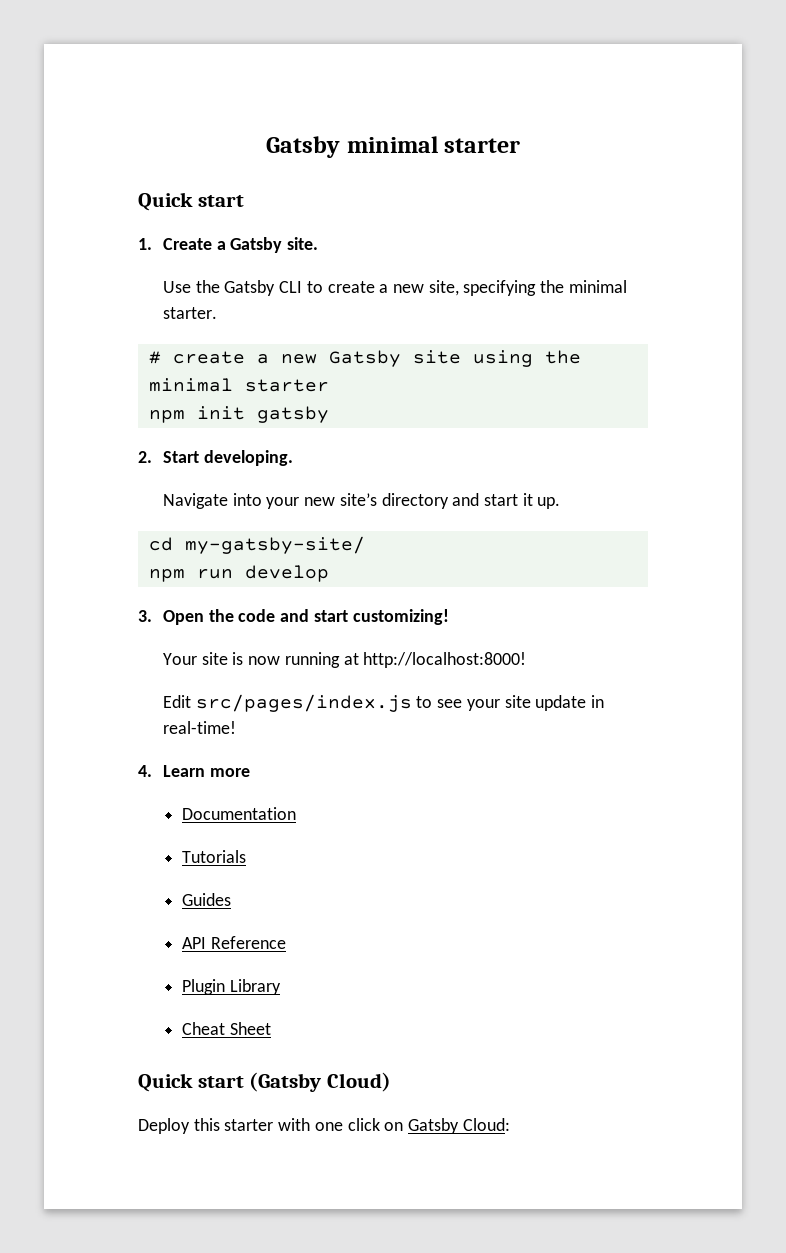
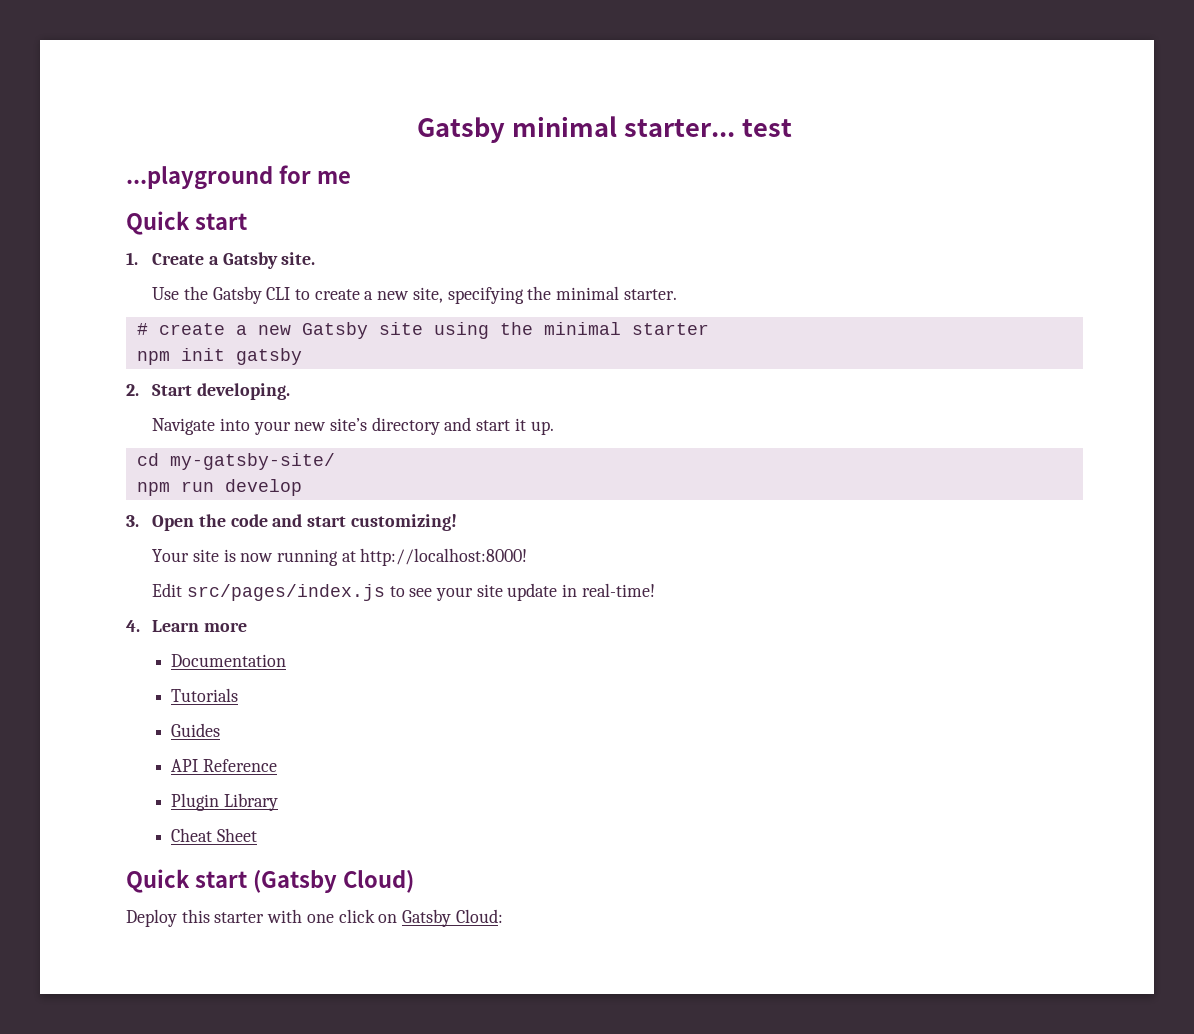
- Gatsby minimal starter
+ Gatsby minimal starter... test
+ ...playground for me

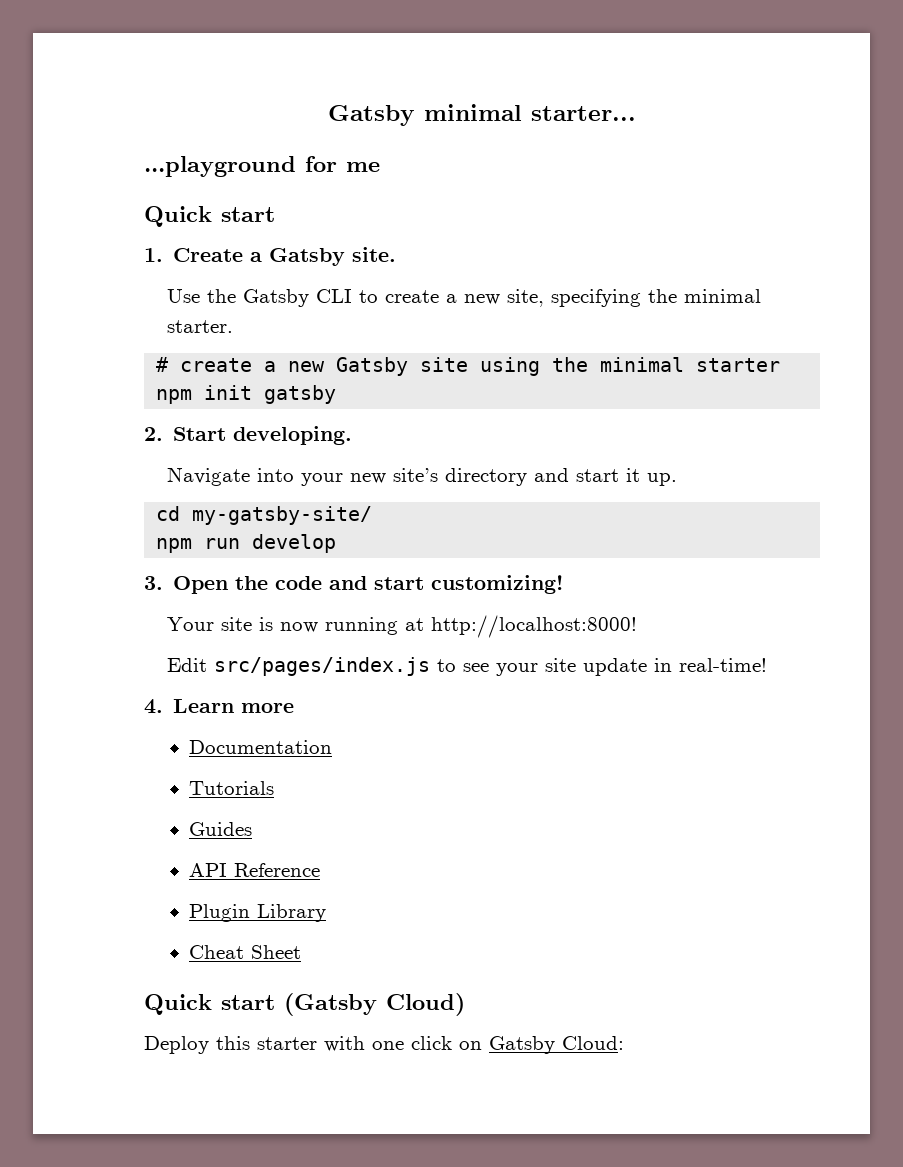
- Gatsby minimal starter... test
+ Gatsby minimal starter...

